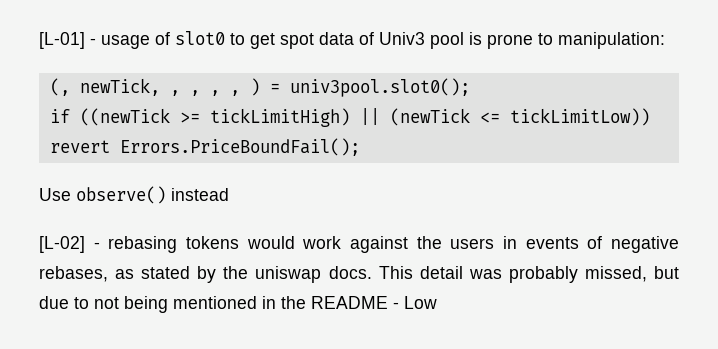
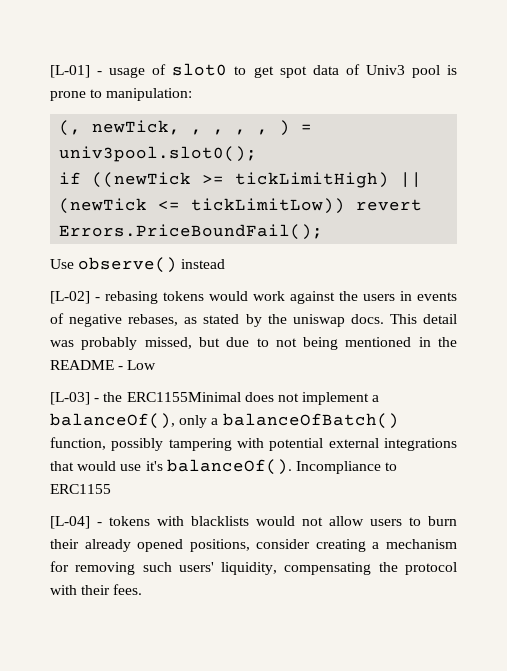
+ [L-03] - the ERC1155Minimal does not implement a balanceOf(), only a balanceOfBatch() function, possibly tampering with potential external integrations that would use it's balanceOf(). Incompliance to ERC1155
+ [L-04] - tokens with blacklists would not allow users to burn their already opened positions, consider creating a mechanism for removing such users' liquidity, compensating the protocol with their fees.

